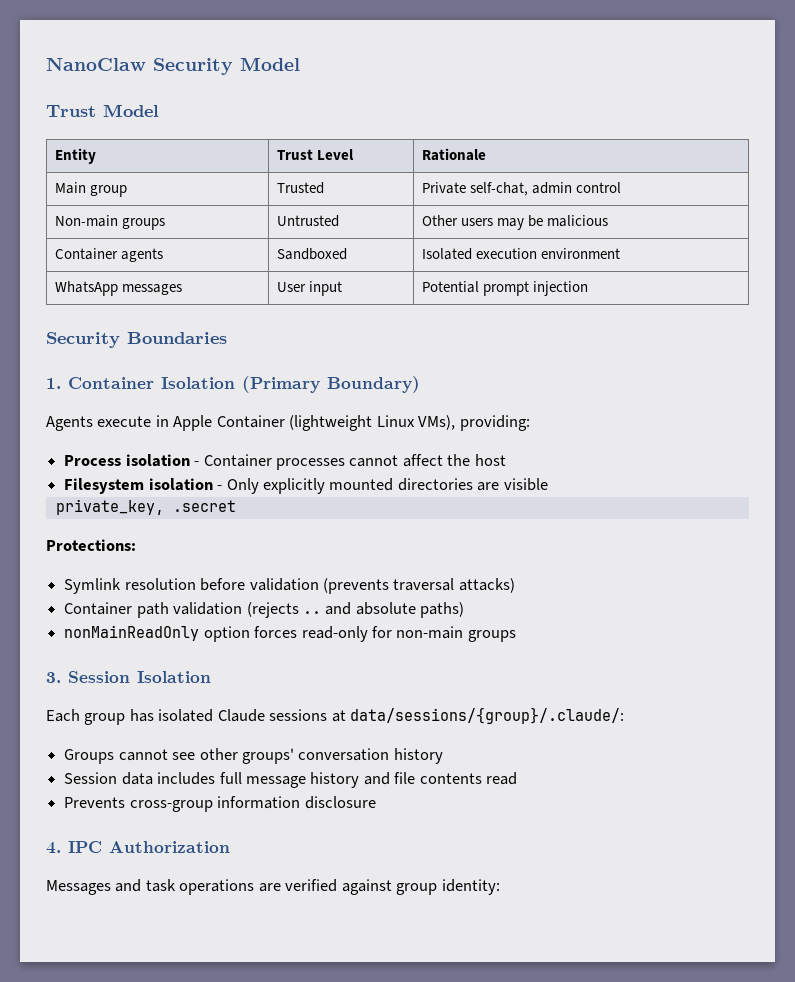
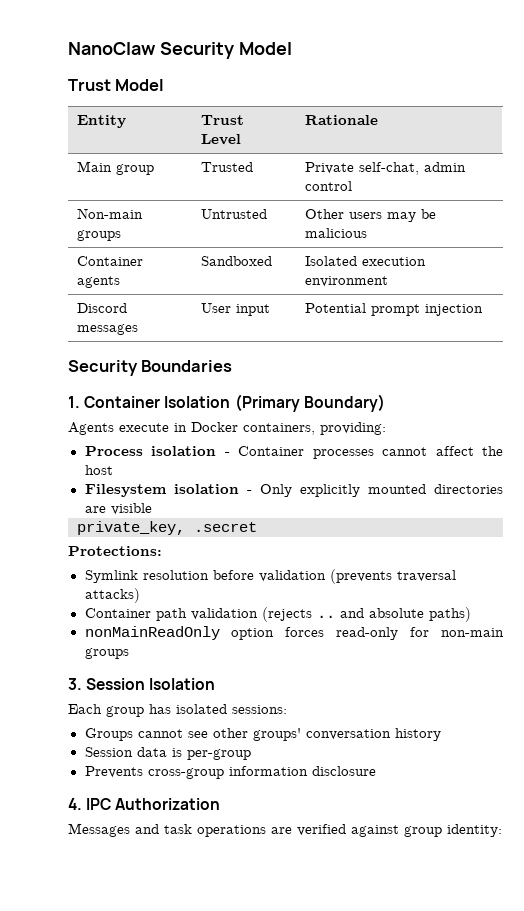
- WhatsApp messages | User input | Potential prompt injection
+ Discord messages | User input | Potential prompt injection
- Agents execute in Apple Container (lightweight Linux VMs), providing:
+ Agents execute in Docker containers, providing:
- Each group has isolated Claude sessions at data/sessions/{group}/.claude/:
+ Each group has isolated sessions:
- Session data includes full message history and file contents read
+ Session data is per-group

